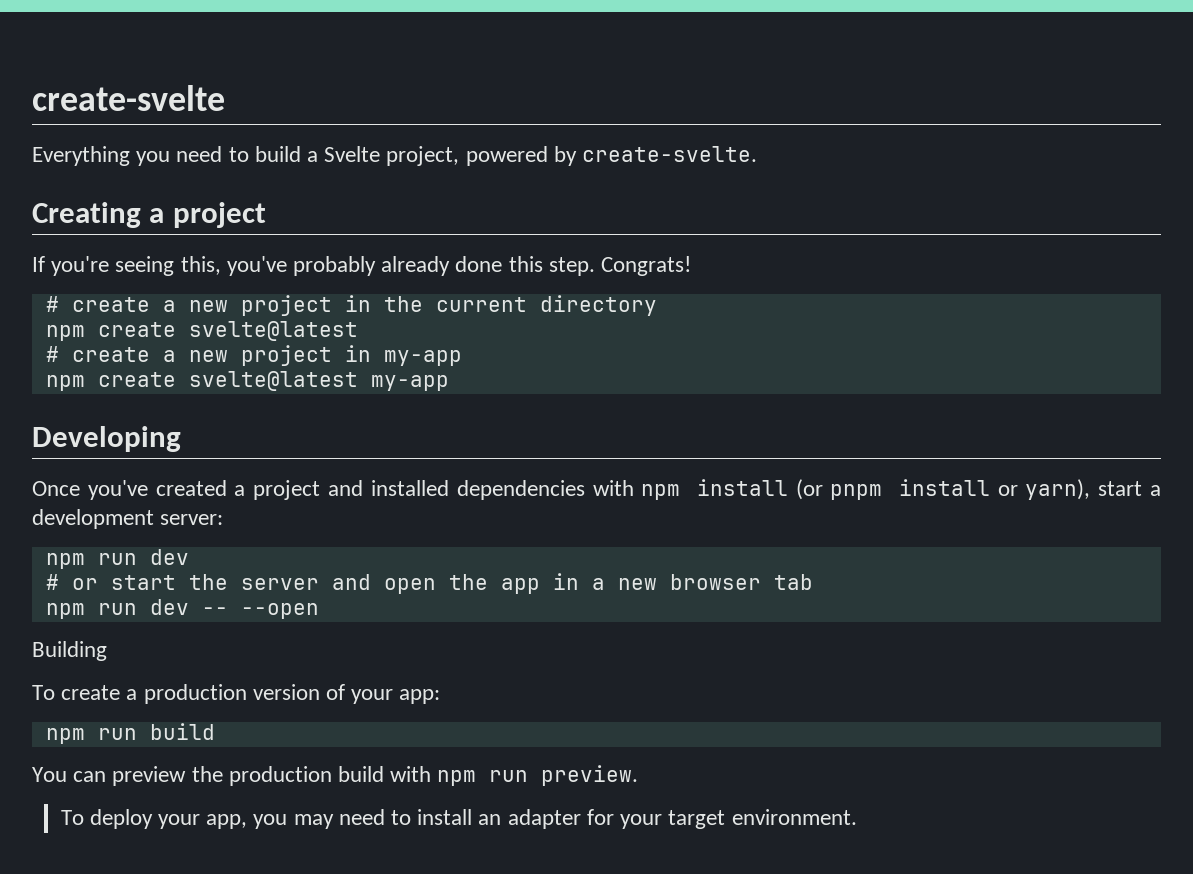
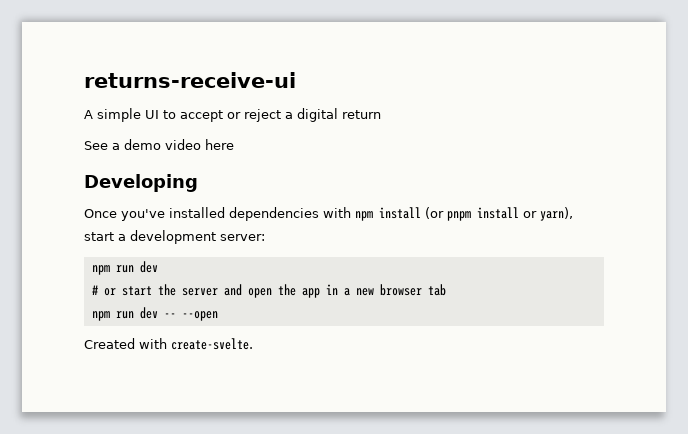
- create-svelte
- Everything you need to build a Svelte project, powered by create-svelte.
- Creating a project
- If you're seeing this, you've probably already done this step. Congrats!
- # create a new project in the current directory
- npm create svelte@latest
- # create a new project in my-app
- npm create svelte@latest my-app
+ returns-receive-ui
+ A simple UI to accept or reject a digital return
+ See a demo video here
- Once you've created a project and installed dependencies with npm install (or pnpm install or yarn), start a development server:
+ Once you've installed dependencies with npm install (or pnpm install or yarn), start a development server:
- Building
- To create a production version of your app:
- npm run build
- You can preview the production build with npm run preview.
- To deploy your app, you may need to install an adapter for your target environment.
+ Created with create-svelte.

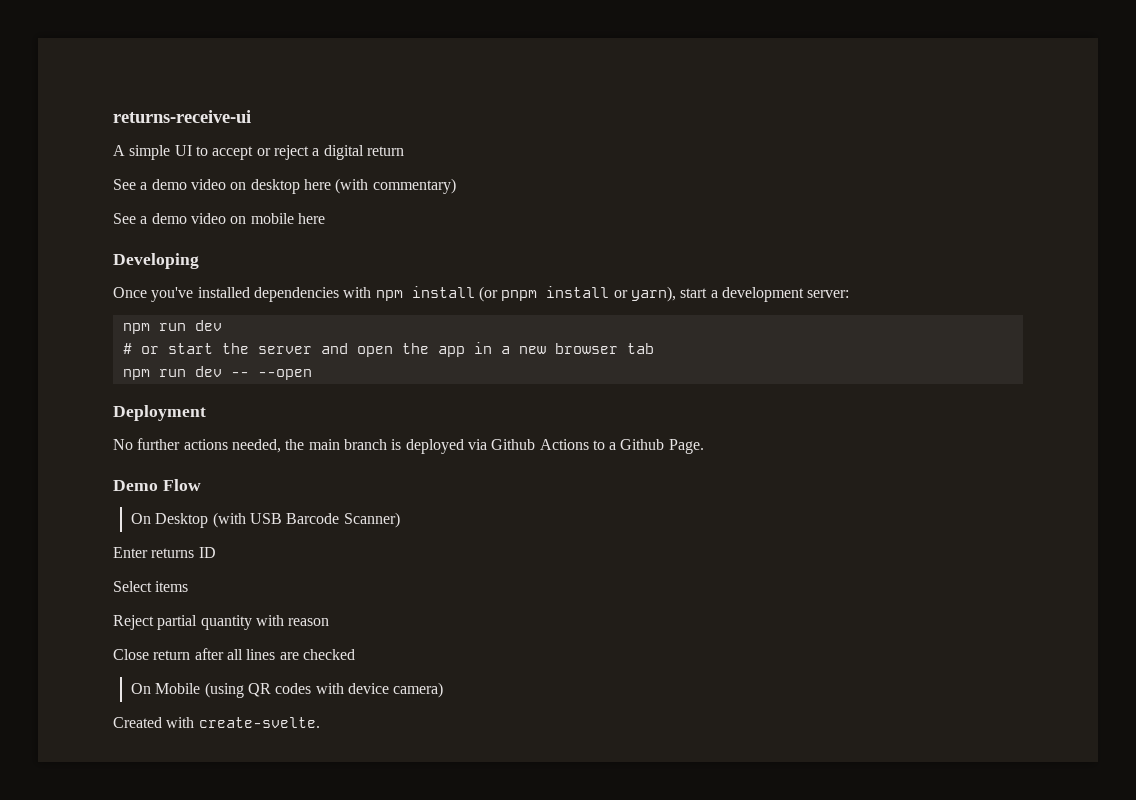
- See a demo video here
+ See a demo video on desktop here (with commentary)
+ See a demo video on mobile here
+ Deployment
+ No further actions needed, the main branch is deployed via Github Actions to a Github Page.
+ Demo Flow
+ On Desktop (with USB Barcode Scanner)
+ Enter returns ID
+ Select items
+ Reject partial quantity with reason
+ Close return after all lines are checked
+ On Mobile (using QR codes with device camera)

